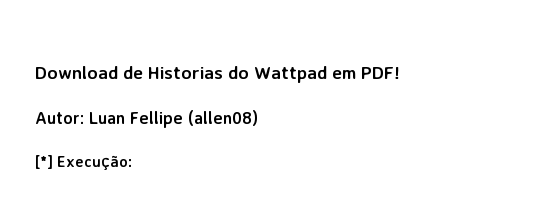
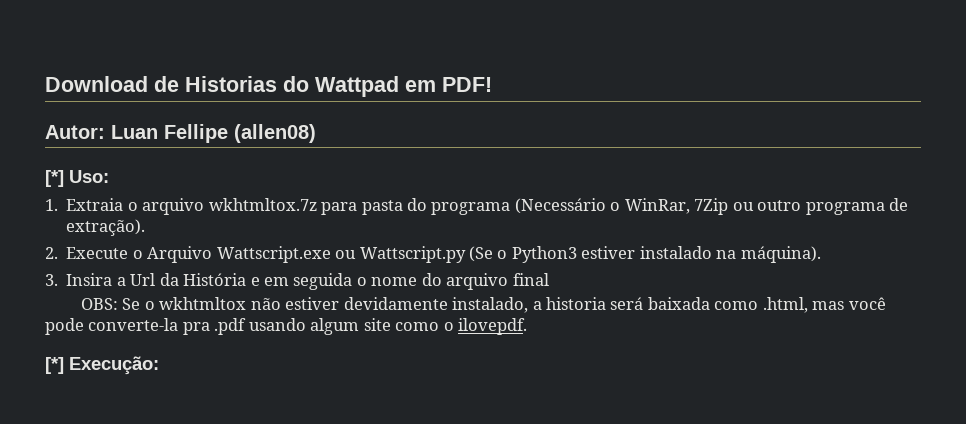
+ [*] Uso:
+ 1. Extraia o arquivo wkhtmltox.7z para pasta do programa (Necessário o WinRar, 7Zip ou outro programa de extração).
+ 2. Execute o Arquivo Wattscript.exe ou Wattscript.py (Se o Python3 estiver instalado na máquina).
+ 3. Insira a Url da História e em seguida o nome do arquivo final
+ OBS: Se o wkhtmltox não estiver devidamente instalado, a historia será baixada como .html, mas você pode converte-la pra .pdf usando algum site como o ilovepdf.

